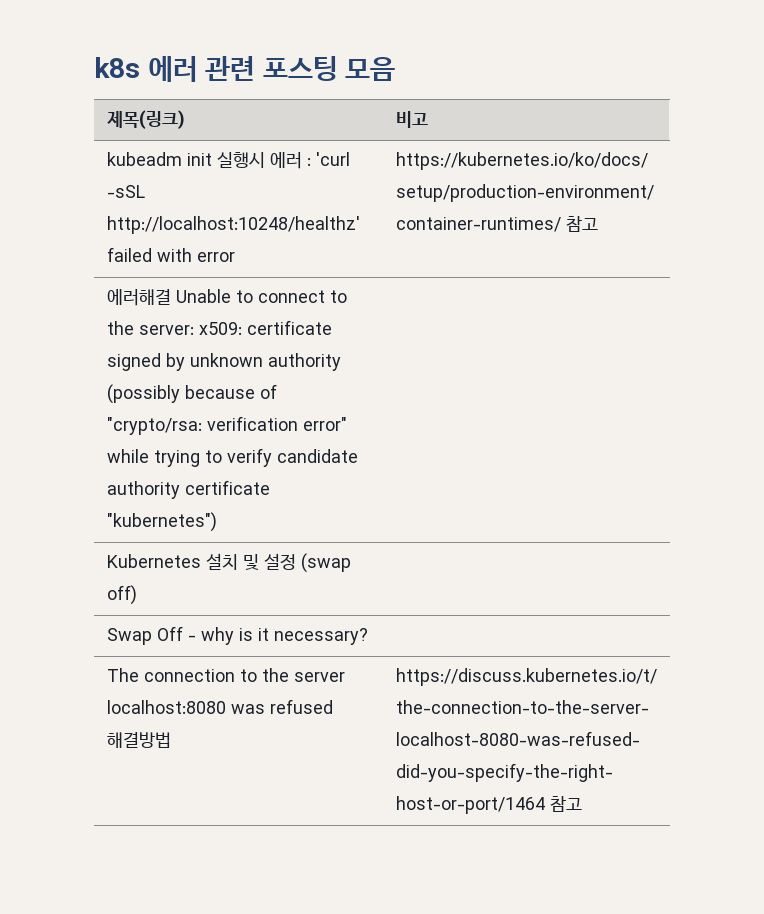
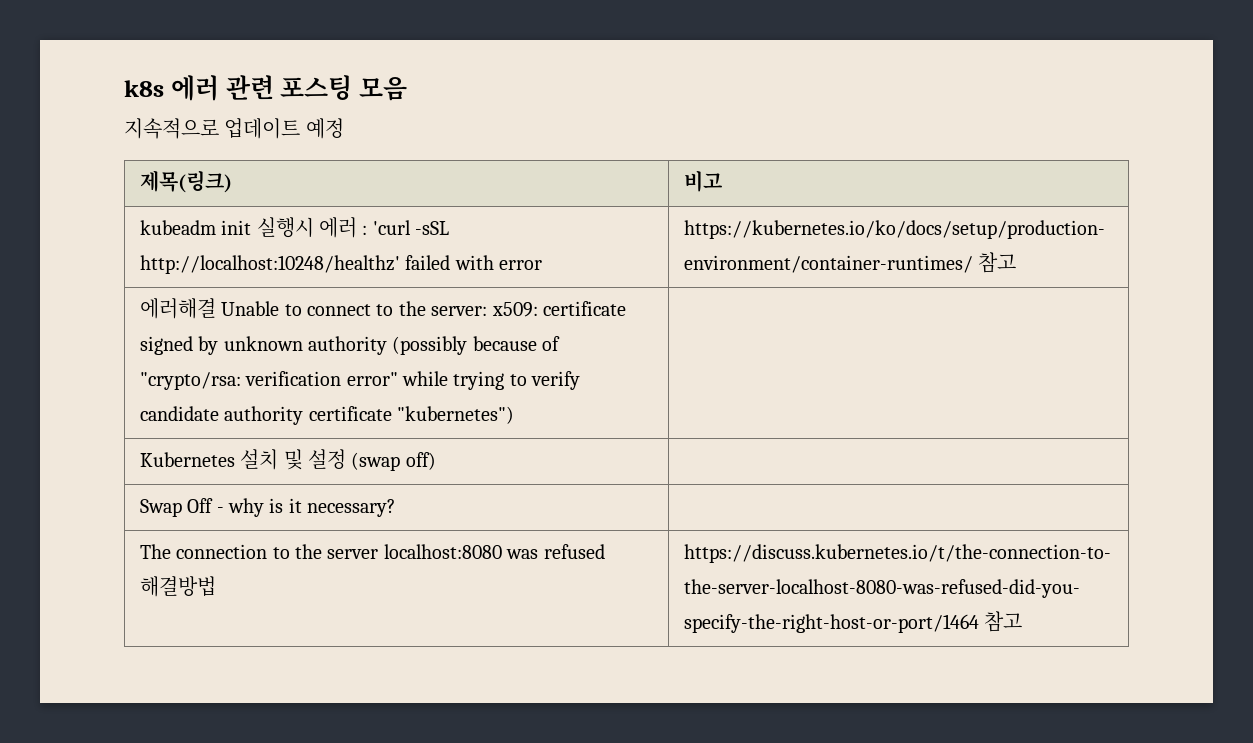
+ 지속적으로 업데이트 예정

